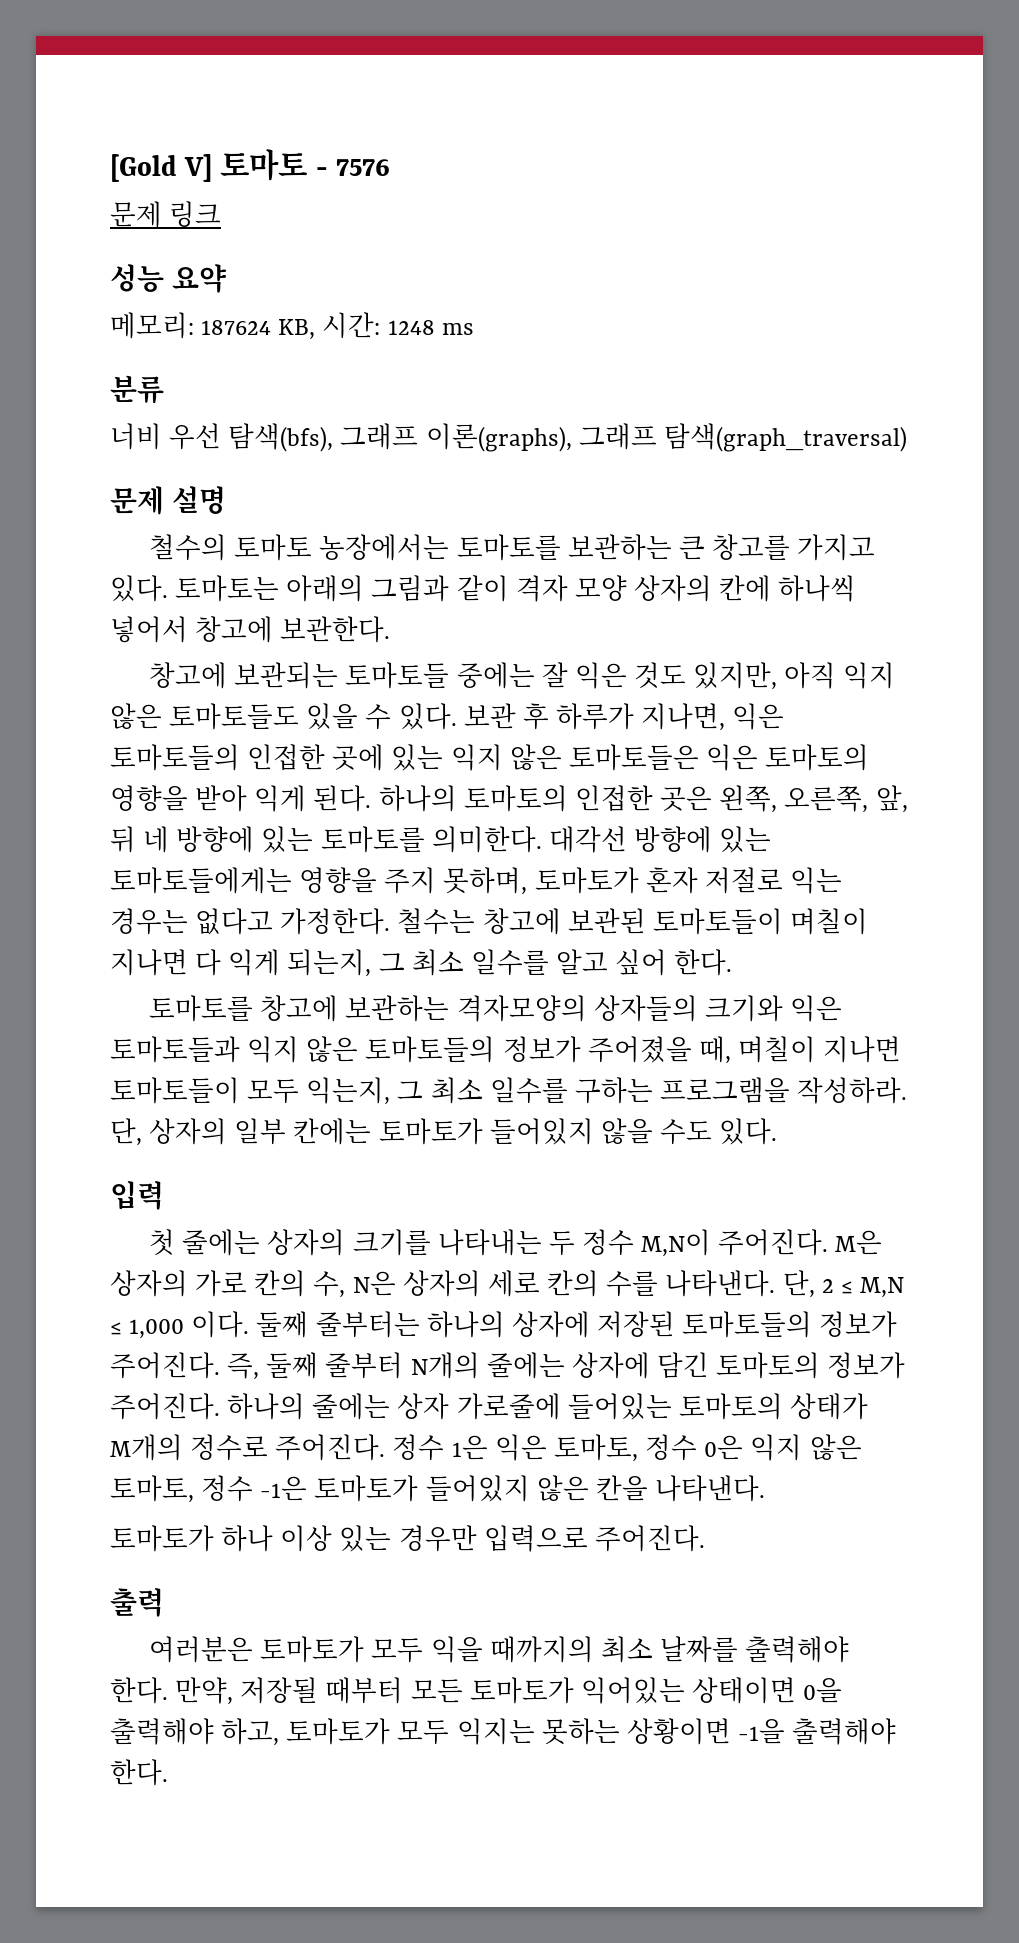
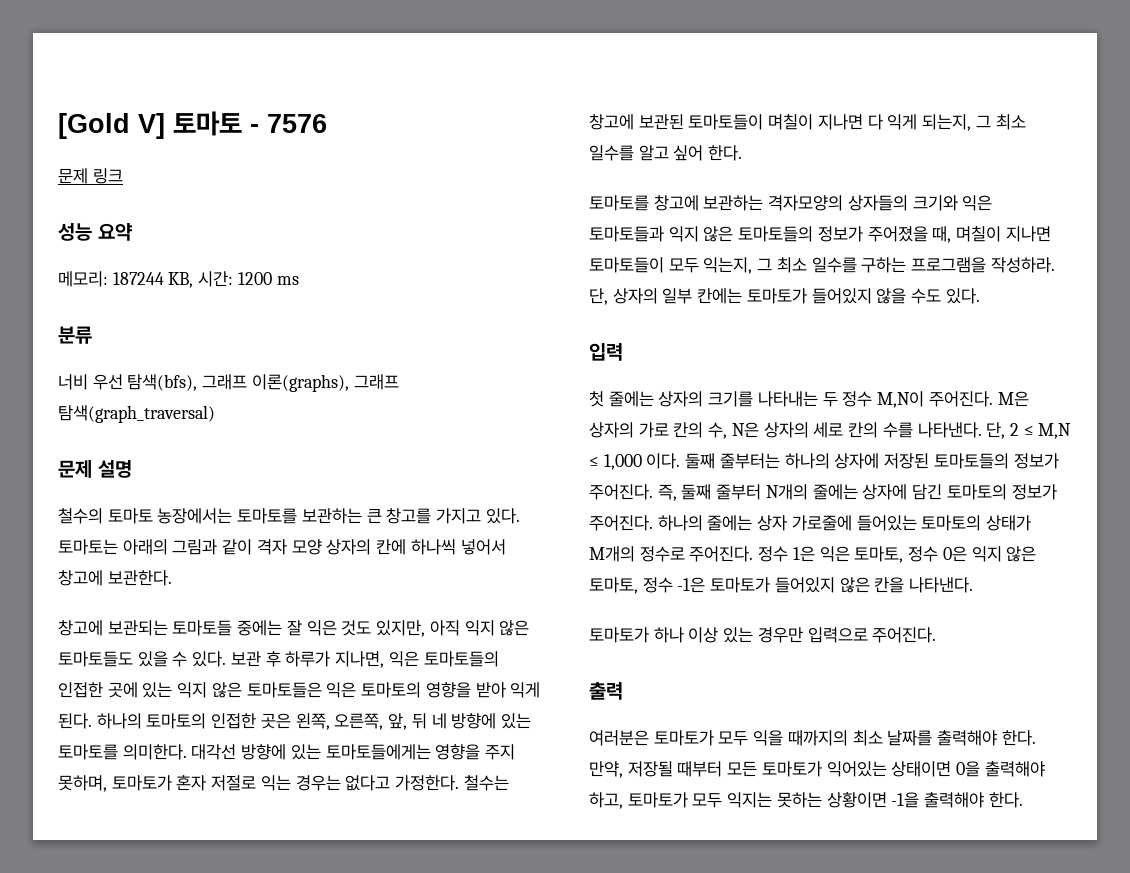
- 메모리: 187624 KB, 시간: 1248 ms
+ 메모리: 187244 KB, 시간: 1200 ms

